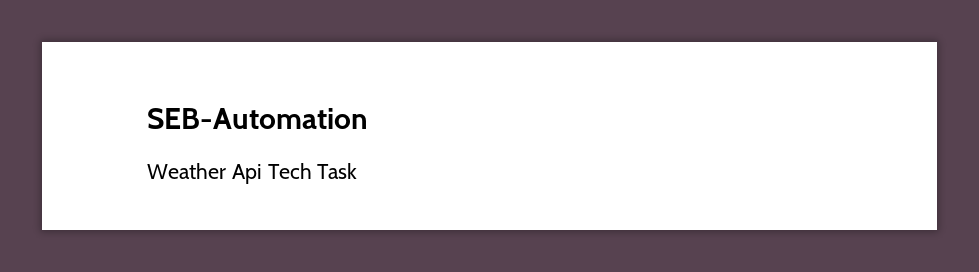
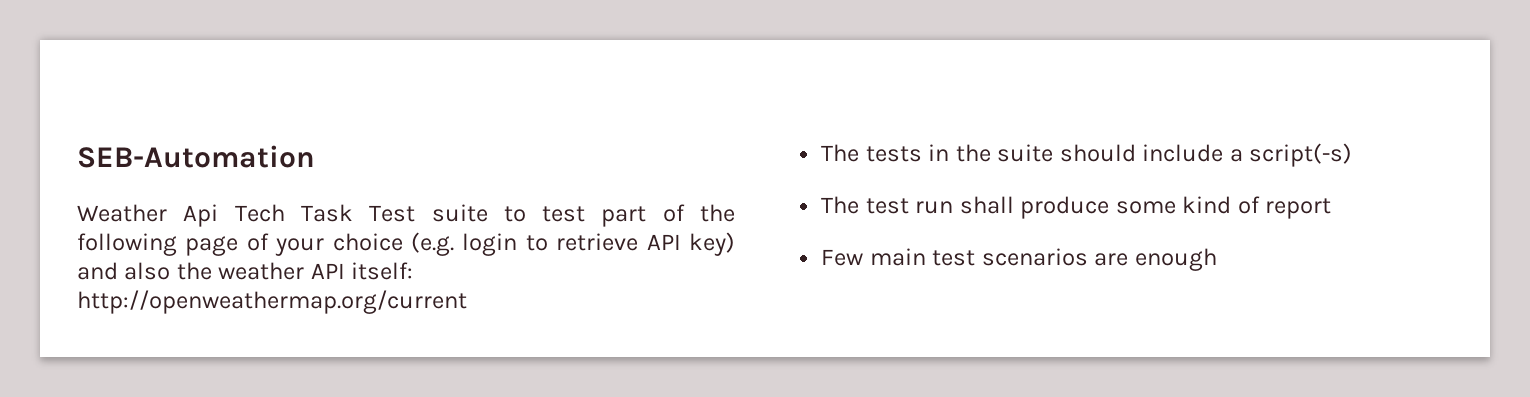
- Weather Api Tech Task
+ Weather Api Tech Task Test suite to test part of the following page of your choice (e.g. login to retrieve API key) and also the weather API itself: http://openweathermap.org/current
+ The tests in the suite should include a script(-s)
+ The test run shall produce some kind of report
+ Few main test scenarios are enough

